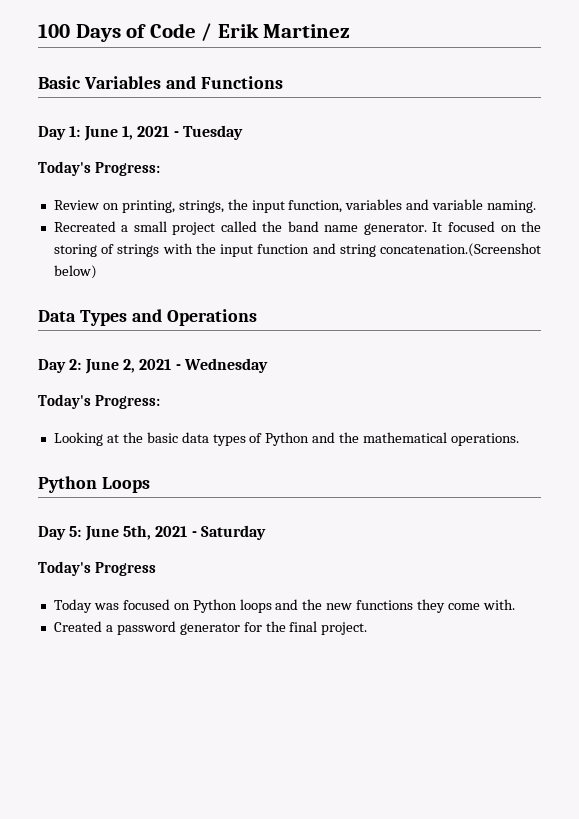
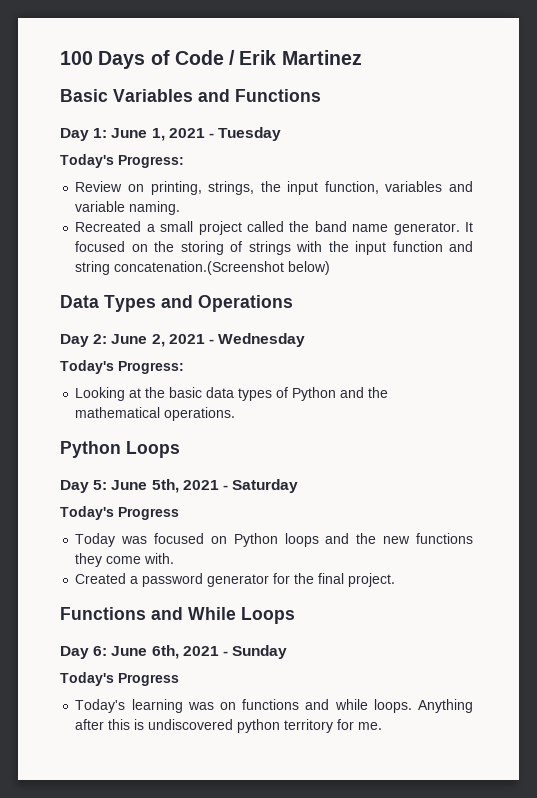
+ Functions and While Loops
+ Day 6: June 6th, 2021 - Sunday
+ Today's Progress
+ Today's learning was on functions and while loops. Anything after this is undiscovered python territory for me.

